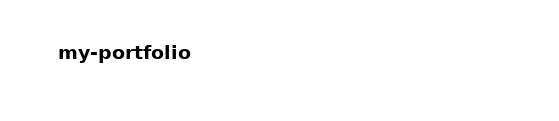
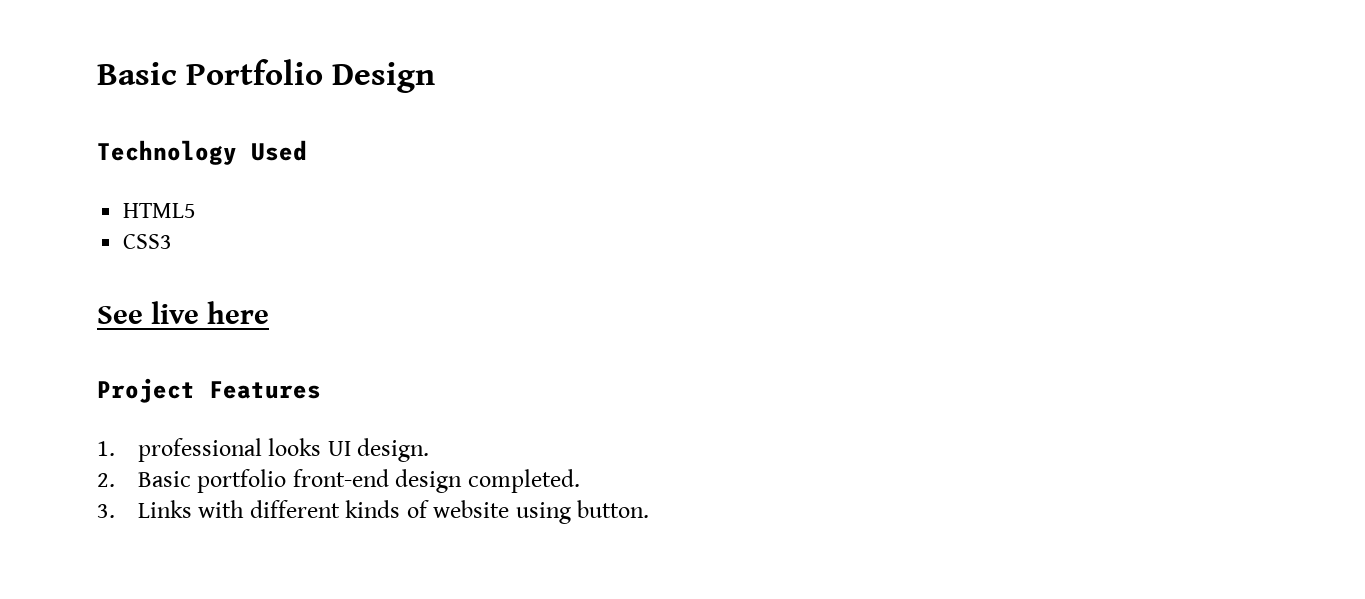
- my-portfolio
+ Basic Portfolio Design
+ Technology Used
+ HTML5
+ CSS3
+ See live here
+ Project Features
+ 1. professional looks UI design.
+ 2. Basic portfolio front-end design completed.
+ 3. Links with different kinds of website using button.

